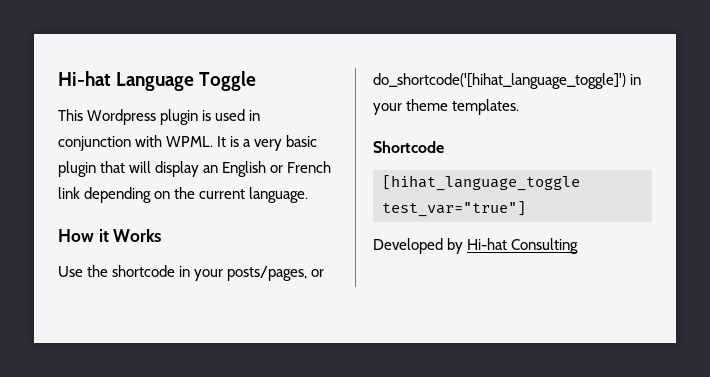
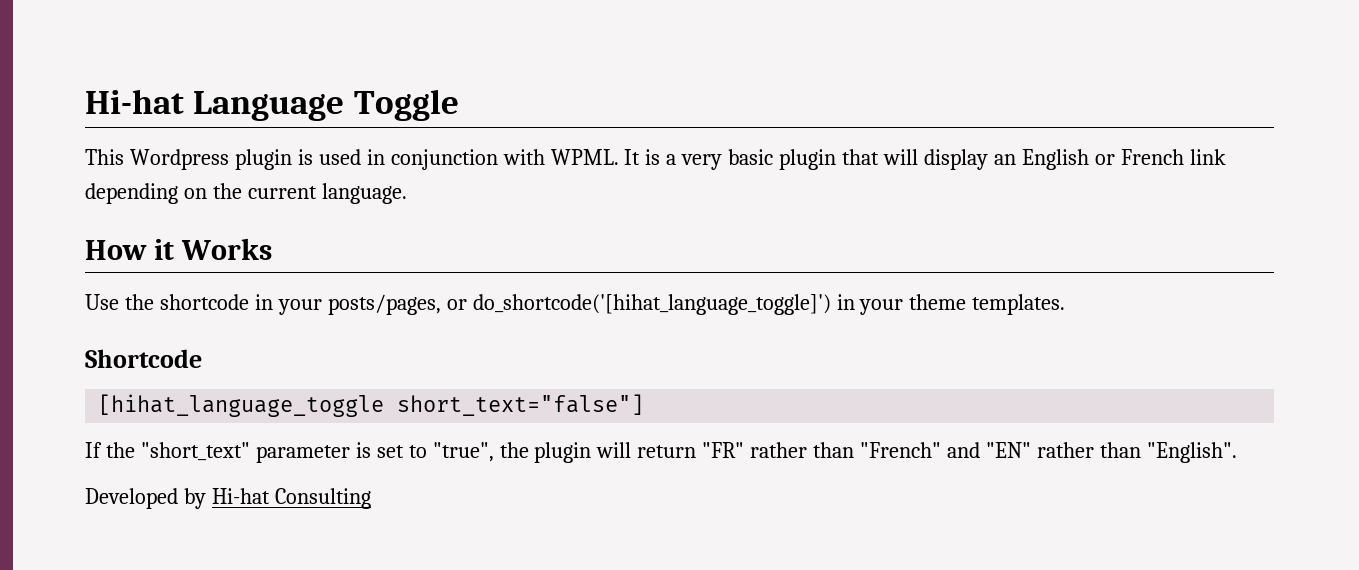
- [hihat_language_toggle test_var="true"]
+ [hihat_language_toggle short_text="false"]
+ If the "short_text" parameter is set to "true", the plugin will return "FR" rather than "French" and "EN" rather than "English".

